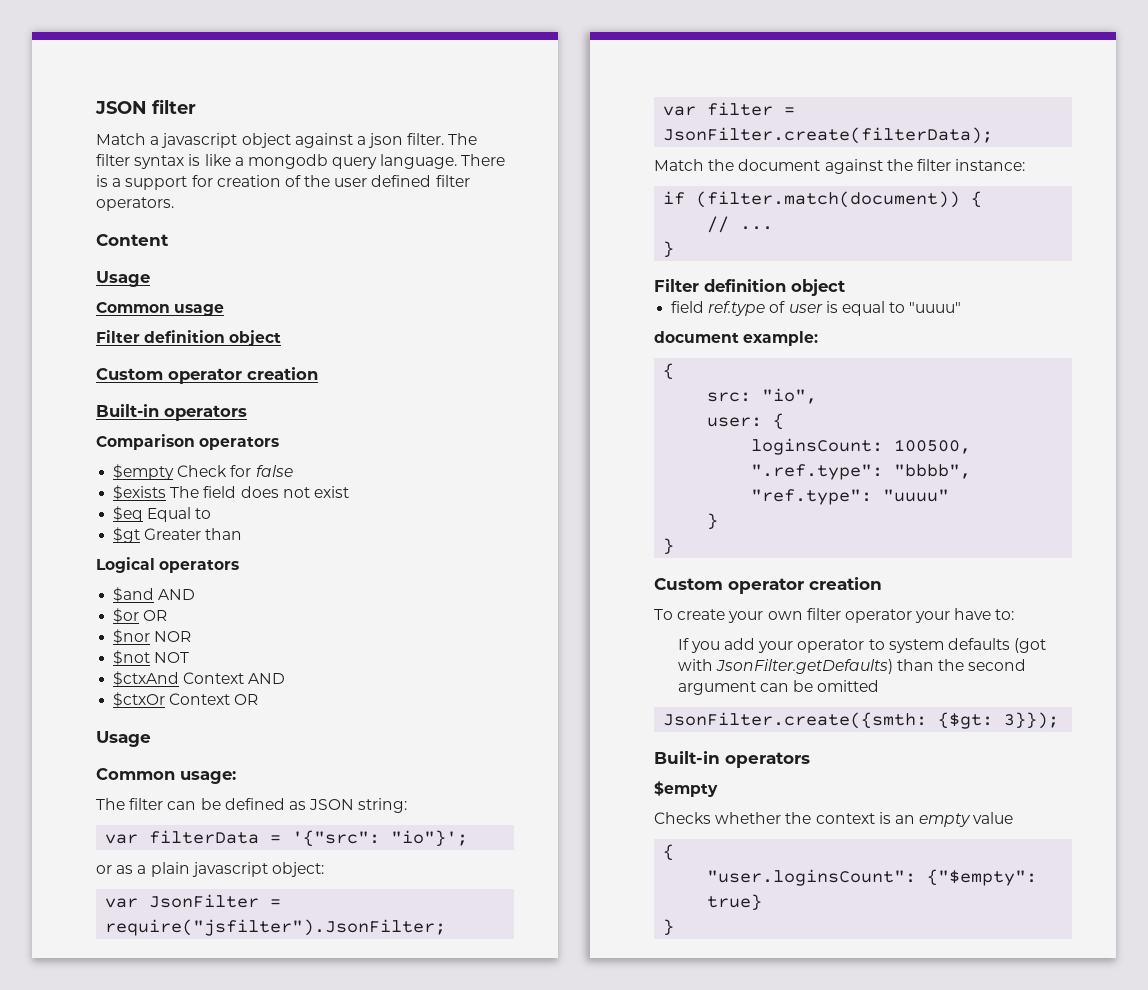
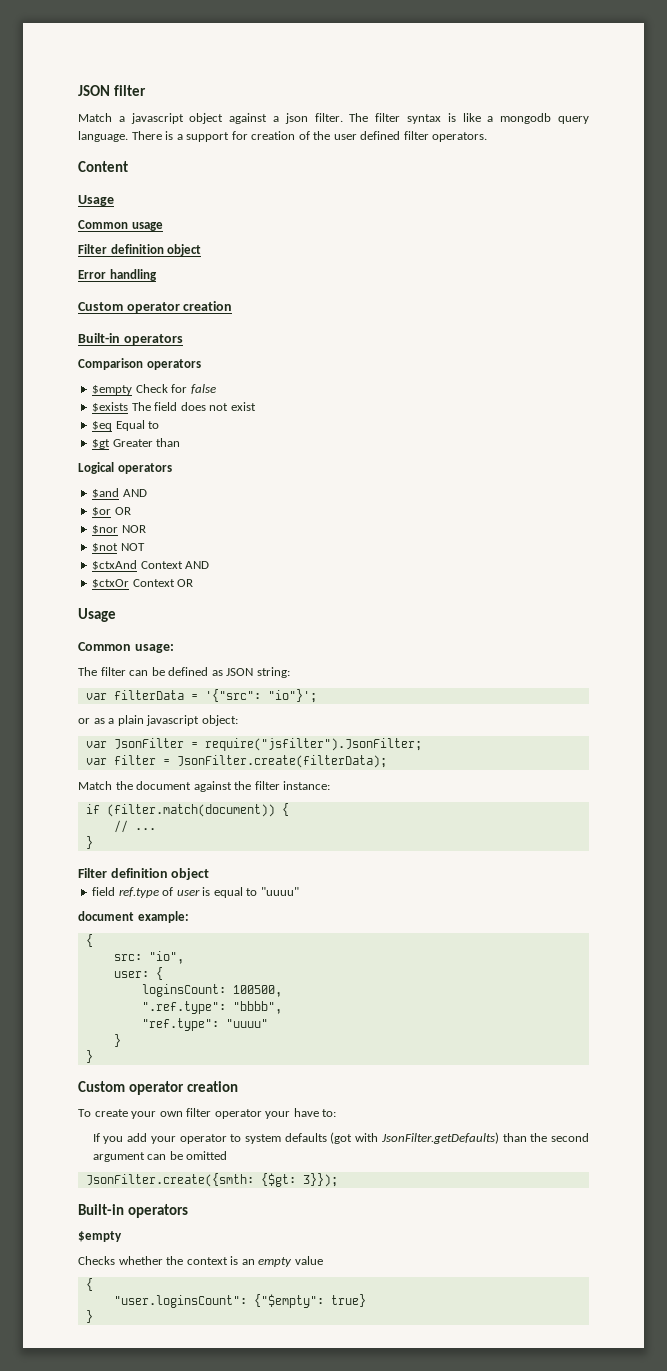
+ Error handling

